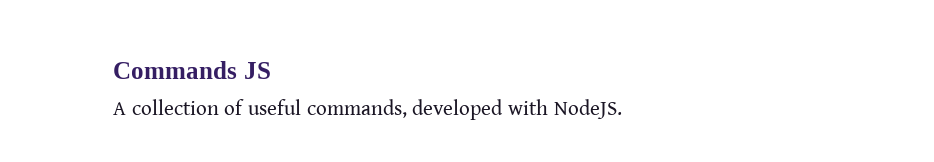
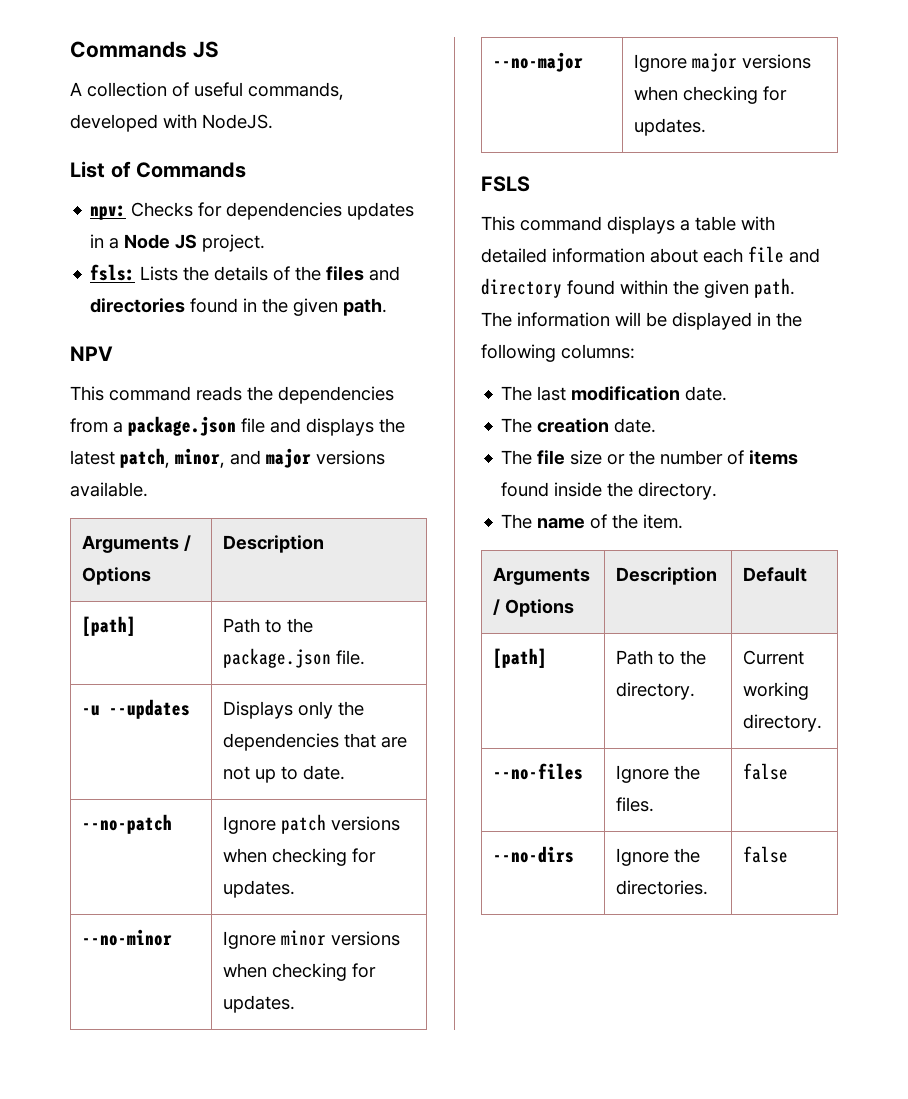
+ List of Commands
+ npv: Checks for dependencies updates in a Node JS project.
+ fsls: Lists the details of the files and directories found in the given path.
+ NPV
+ This command reads the dependencies from a package.json file and displays the latest patch, minor, and major versions available.
+ Arguments / Options | Description
+ [path] | Path to the package.json file.
+ -u --updates | Displays only the dependencies that are not up to date.
+ --no-patch | Ignore patch versions when checking for updates.
+ --no-minor | Ignore minor versions when checking for updates.
+ --no-major | Ignore major versions when checking for updates.
+ FSLS
+ This command displays a table with detailed information about each file and directory found within the given path.
+ The information will be displayed in the following columns:
+ The last modification date.
+ The creation date.
+ The file size or the number of items found inside the directory.
+ The name of the item.
+ Arguments / Options | Description | Default
+ [path] | Path to the directory. | Current working directory.
+ --no-files | Ignore the files. | false
+ --no-dirs | Ignore the directories. | false

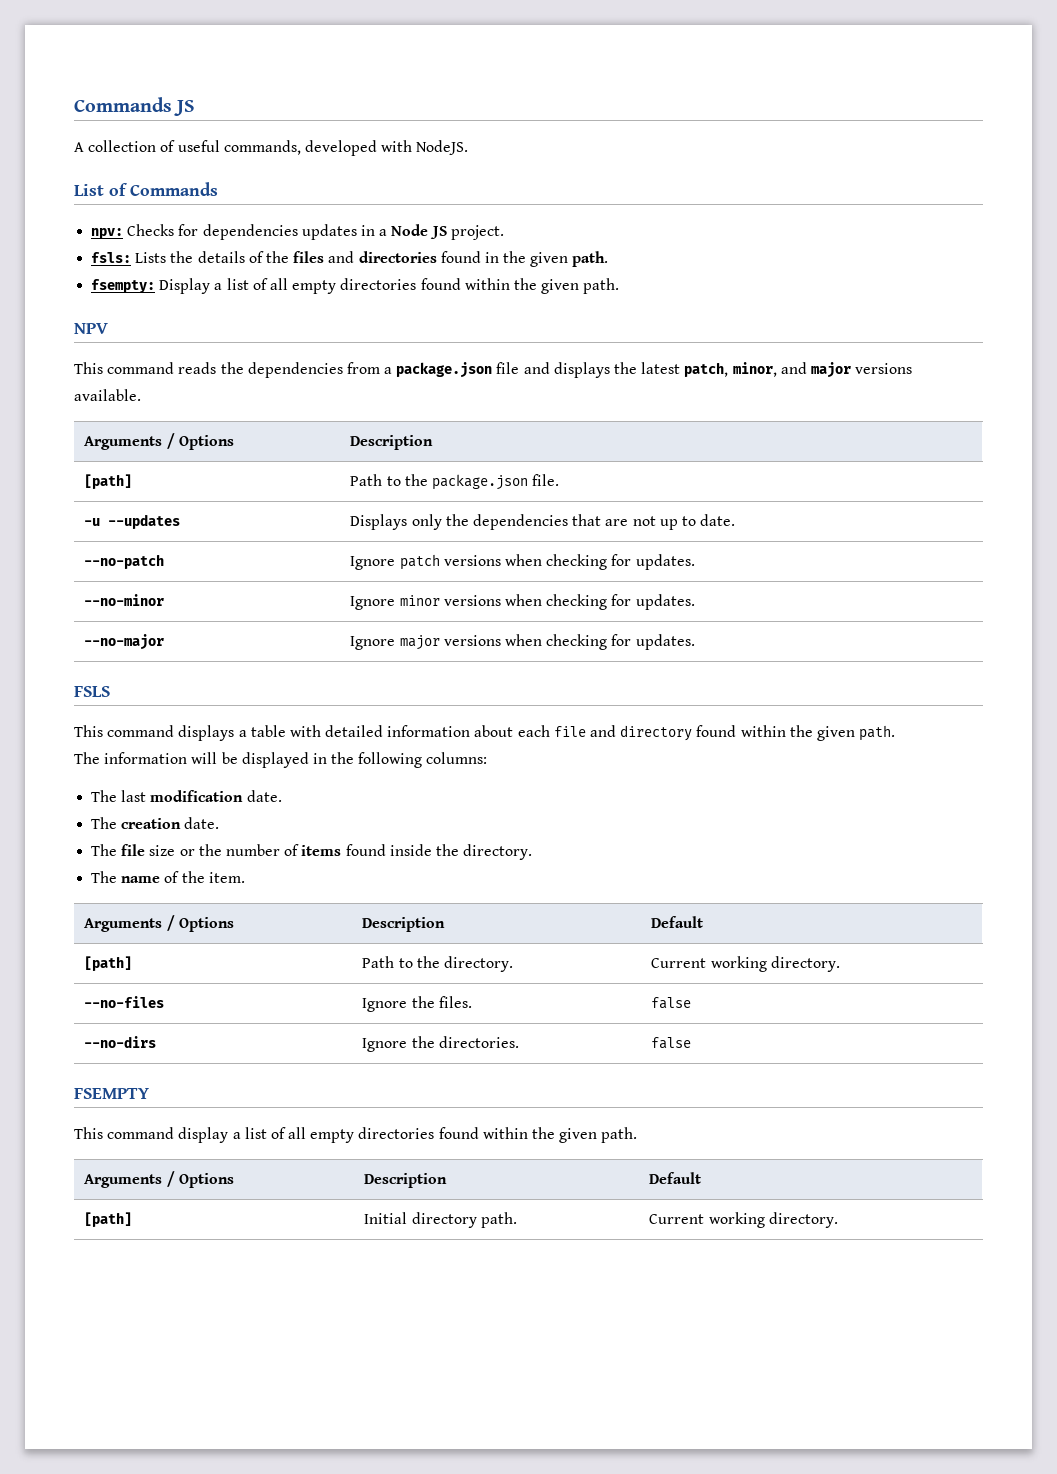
+ fsempty: Display a list of all empty directories found within the given path.
+ FSEMPTY
+ This command display a list of all empty directories found within the given path.
+ Arguments / Options | Description | Default
+ [path] | Initial directory path. | Current working directory.

